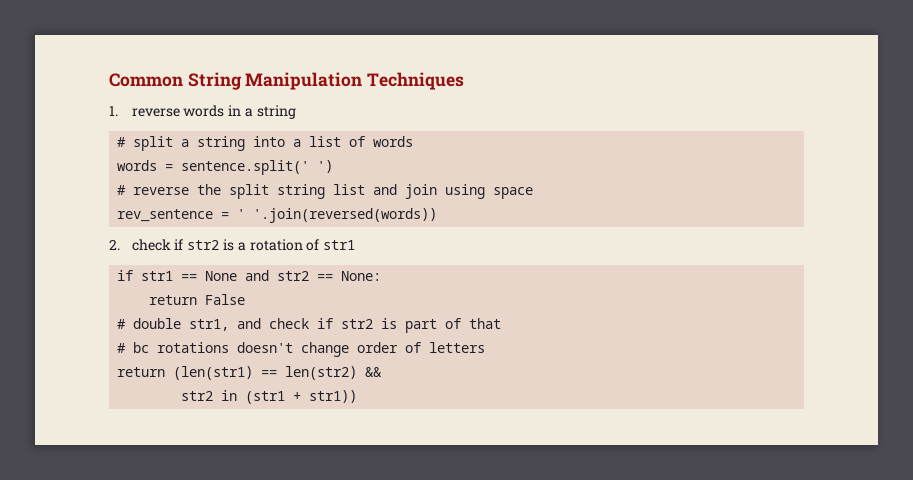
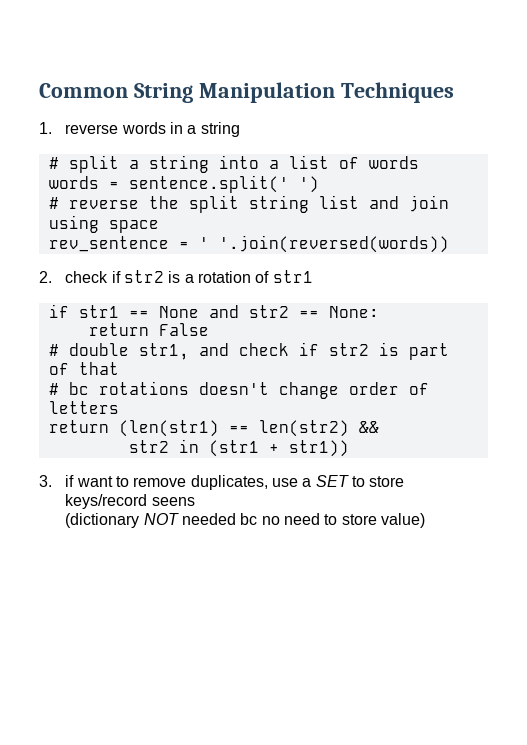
+ 3. if want to remove duplicates, use a SET to store keys/record seens
+ (dictionary NOT needed bc no need to store value)

